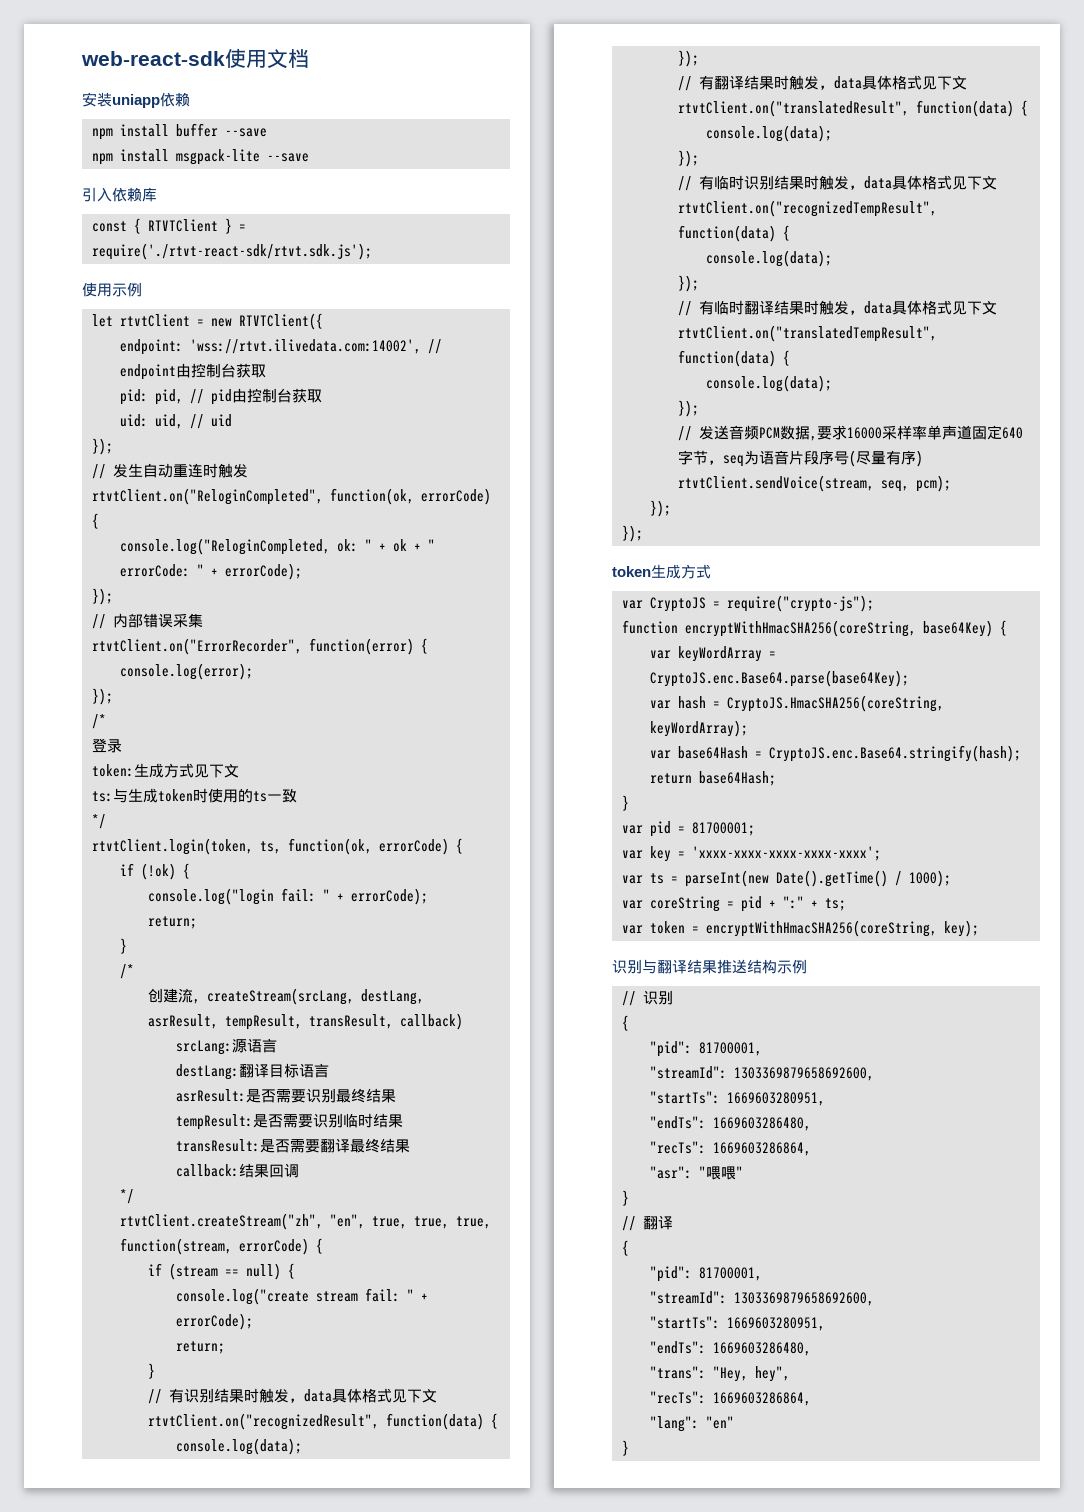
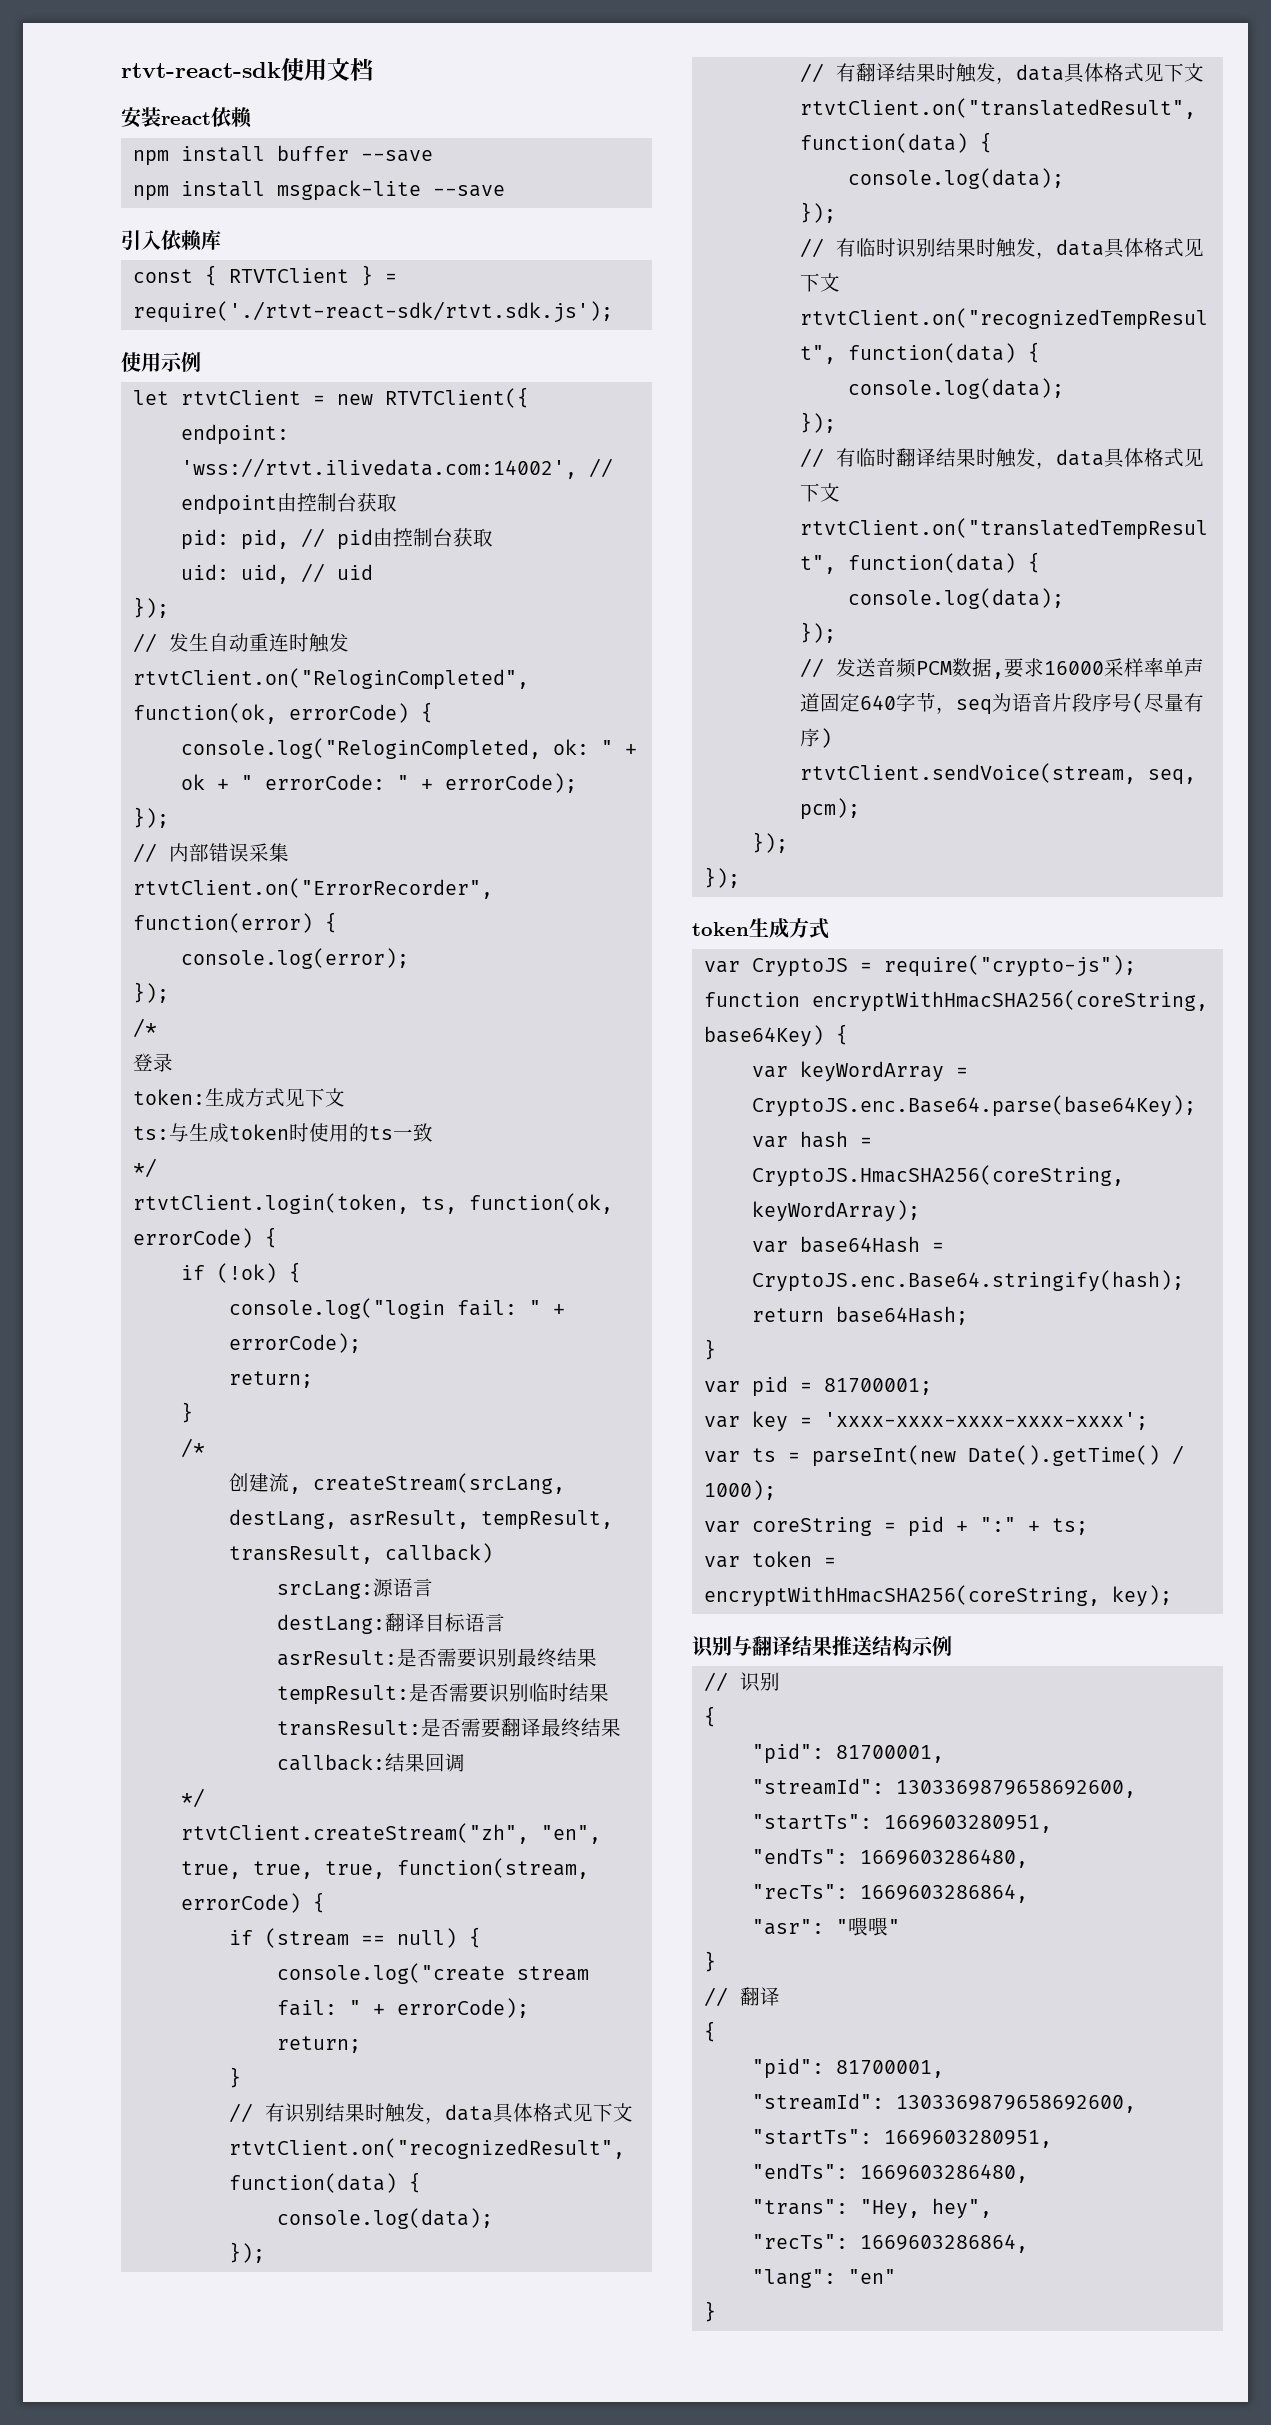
- web-react-sdk使用文档
+ rtvt-react-sdk使用文档
- 安装uniapp依赖
+ 安装react依赖

